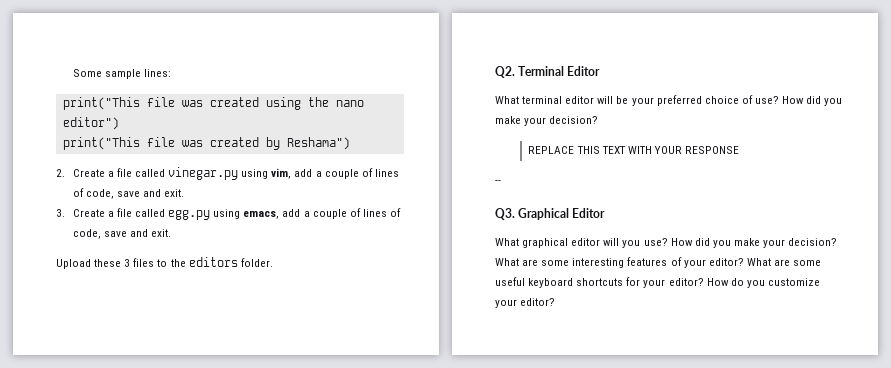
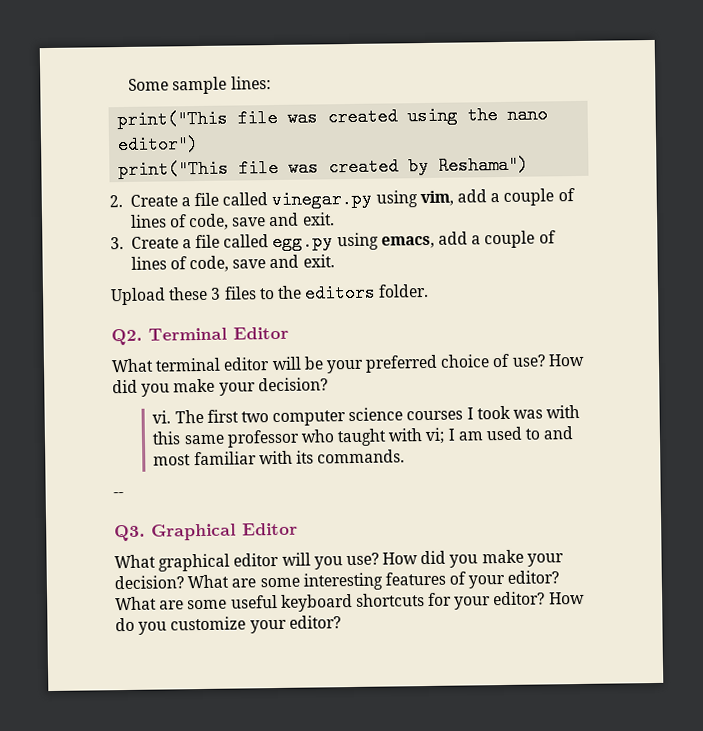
- REPLACE THIS TEXT WITH YOUR RESPONSE
+ vi. The first two computer science courses I took was with this same professor who taught with vi; I am used to and most familiar with its commands.

